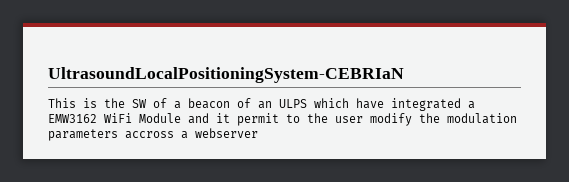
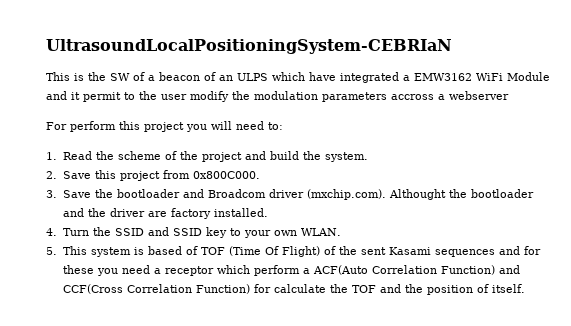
+ For perform this project you will need to:
+ 1. Read the scheme of the project and build the system.
+ 2. Save this project from 0x800C000.
+ 3. Save the bootloader and Broadcom driver (mxchip.com). Althought the bootloader and the driver are factory installed.
+ 4. Turn the SSID and SSID key to your own WLAN.
+ 5. This system is based of TOF (Time Of Flight) of the sent Kasami sequences and for these you need a receptor which perform a ACF(Auto Correlation Function) and CCF(Cross Correlation Function) for calculate the TOF and the position of itself.

